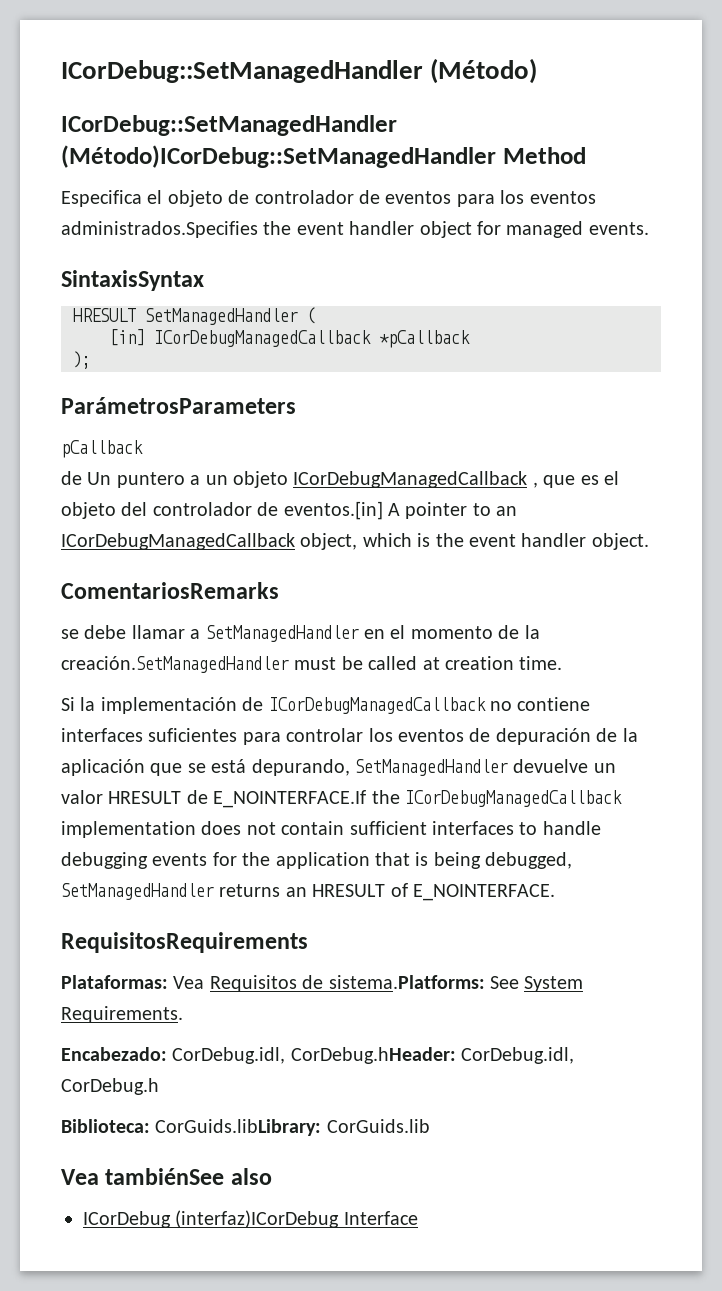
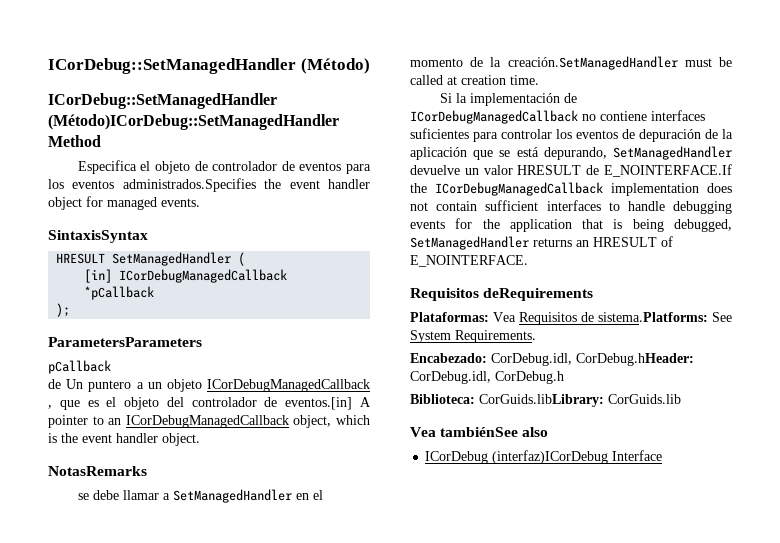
- ParámetrosParameters
+ ParametersParameters
- ComentariosRemarks
+ NotasRemarks
- RequisitosRequirements
+ Requisitos deRequirements

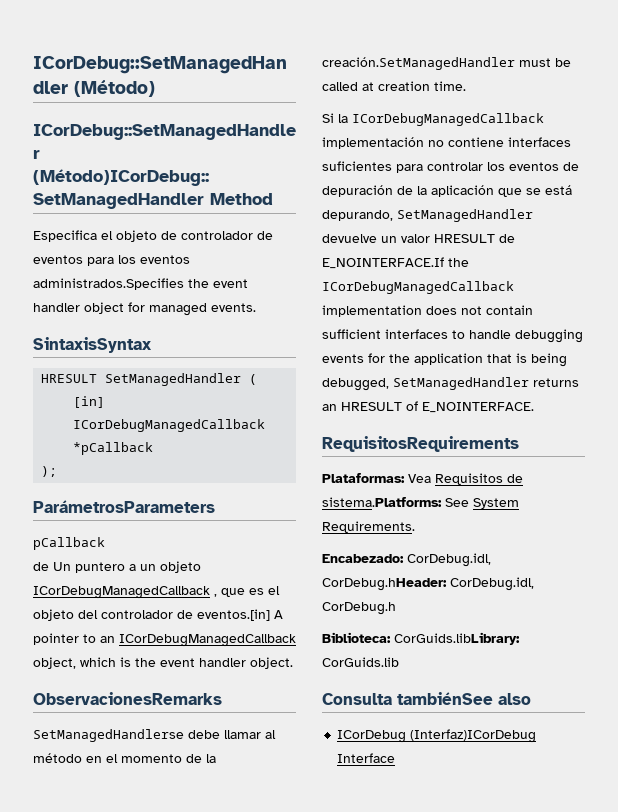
- ParametersParameters
+ ParámetrosParameters
- NotasRemarks
- se debe llamar a SetManagedHandler en el momento de la creación.SetManagedHandler must be called at creation time.
+ ObservacionesRemarks
+ SetManagedHandlerse debe llamar al método en el momento de la creación.SetManagedHandler must be called at creation time.
- Si la implementación de ICorDebugManagedCallback no contiene interfaces suficientes para controlar los eventos de depuración de la aplicación que se está depurando, SetManagedHandler devuelve un valor HRESULT de E_NOINTERFACE.If the ICorDebugManagedCallback implementation does not contain sufficient interfaces to handle debugging events for the application that is being debugged, SetManagedHandler returns an HRESULT of E_NOINTERFACE.
+ Si la ICorDebugManagedCallback implementación no contiene interfaces suficientes para controlar los eventos de depuración de la aplicación que se está depurando, SetManagedHandler devuelve un valor HRESULT de E_NOINTERFACE.If the ICorDebugManagedCallback implementation does not contain sufficient interfaces to handle debugging events for the application that is being debugged, SetManagedHandler returns an HRESULT of E_NOINTERFACE.
- Requisitos deRequirements
+ RequisitosRequirements
- Vea tambiénSee also
+ Consulta tambiénSee also
- ICorDebug (interfaz)ICorDebug Interface
+ ICorDebug (Interfaz)ICorDebug Interface

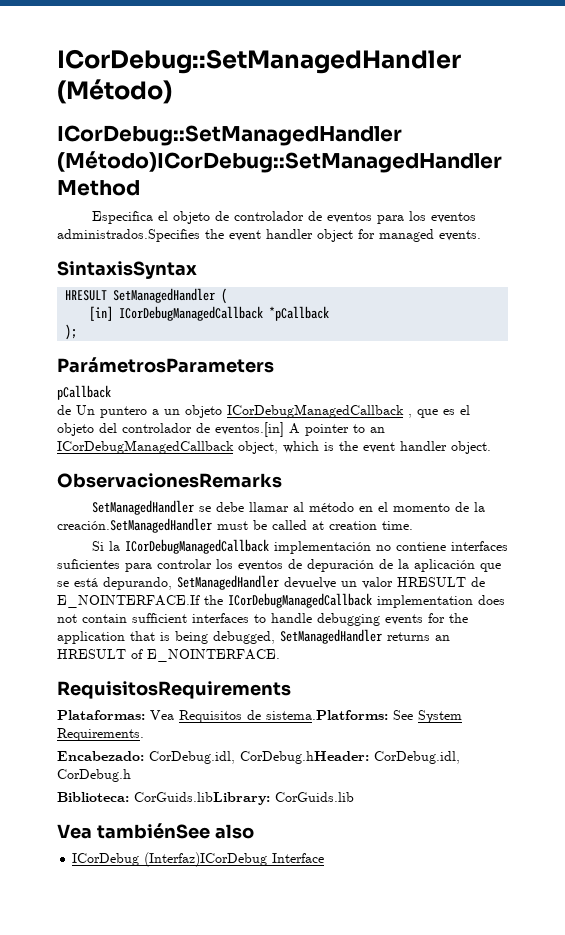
- SetManagedHandlerse debe llamar al método en el momento de la creación.SetManagedHandler must be called at creation time.
+ SetManagedHandler se debe llamar al método en el momento de la creación.SetManagedHandler must be called at creation time.
- Consulta tambiénSee also
+ Vea tambiénSee also

